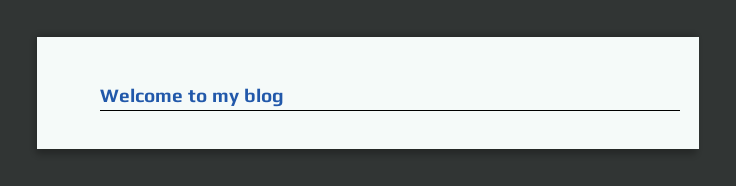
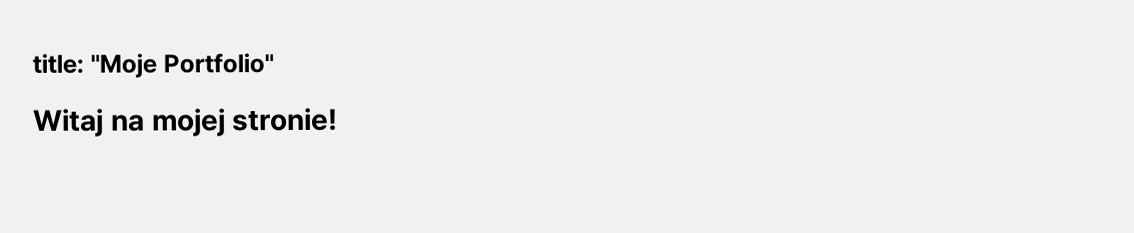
- Welcome to my blog
+ title: "Moje Portfolio"
+ Witaj na mojej stronie!

